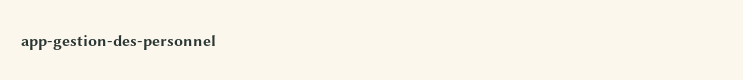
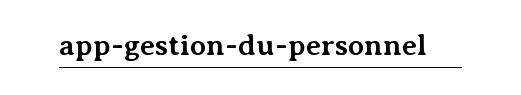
- app-gestion-des-personnel
+ app-gestion-du-personnel

